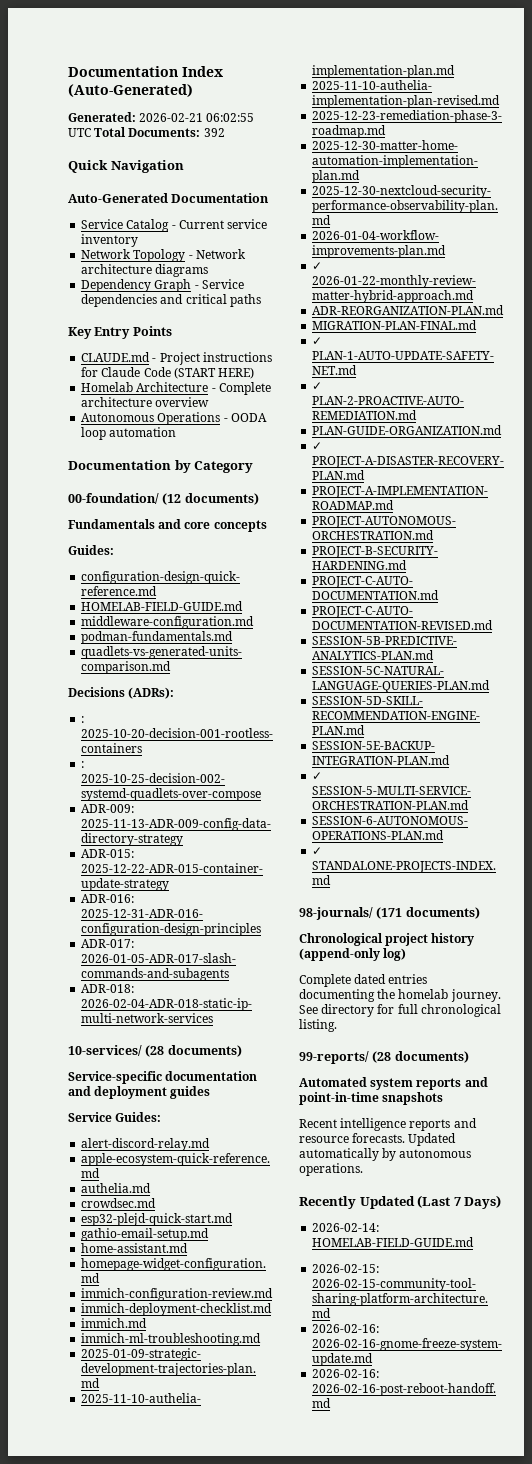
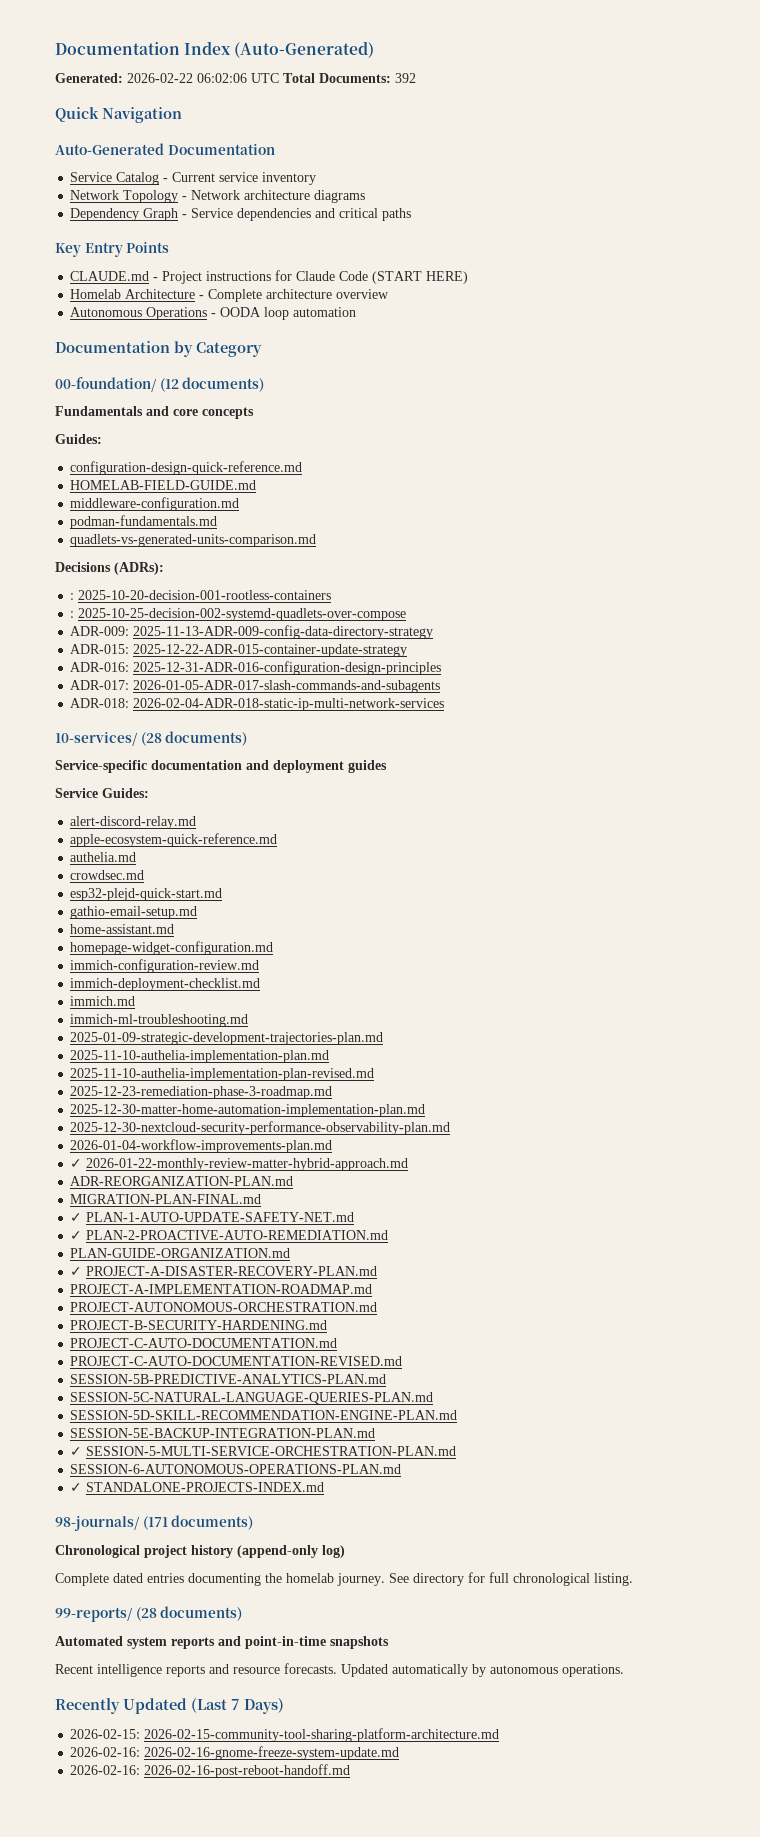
- Generated: 2026-02-21 06:02:55 UTC Total Documents: 392
+ Generated: 2026-02-22 06:02:06 UTC Total Documents: 392
- 2026-02-14: HOMELAB-FIELD-GUIDE.md

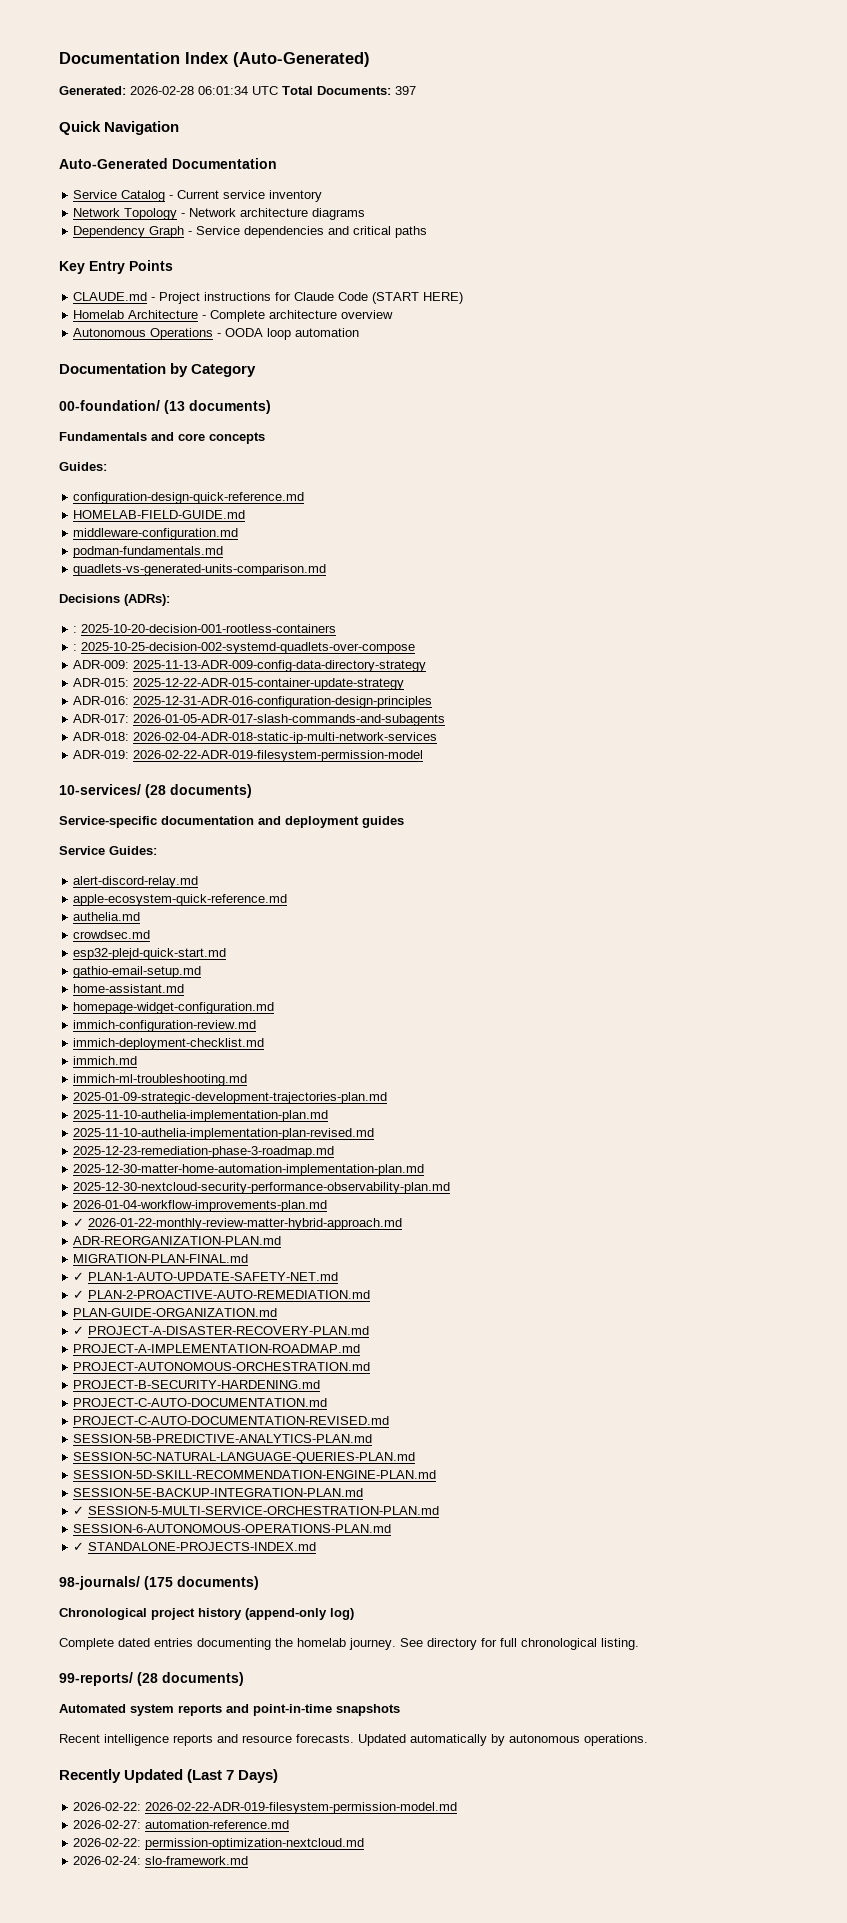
- Generated: 2026-02-22 06:02:06 UTC Total Documents: 392
+ Generated: 2026-02-28 06:01:34 UTC Total Documents: 397
- 00-foundation/ (12 documents)
+ 00-foundation/ (13 documents)
+ ADR-019: 2026-02-22-ADR-019-filesystem-permission-model
- 98-journals/ (171 documents)
+ 98-journals/ (175 documents)
- 2026-02-15: 2026-02-15-community-tool-sharing-platform-architecture.md
- 2026-02-16: 2026-02-16-gnome-freeze-system-update.md
- 2026-02-16: 2026-02-16-post-reboot-handoff.md
+ 2026-02-22: 2026-02-22-ADR-019-filesystem-permission-model.md
+ 2026-02-27: automation-reference.md
+ 2026-02-22: permission-optimization-nextcloud.md
+ 2026-02-24: slo-framework.md

